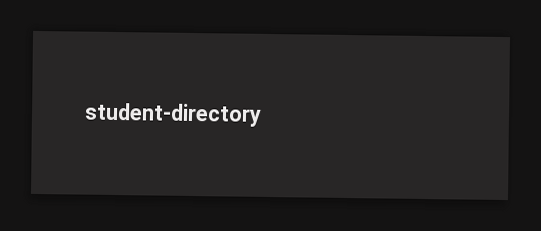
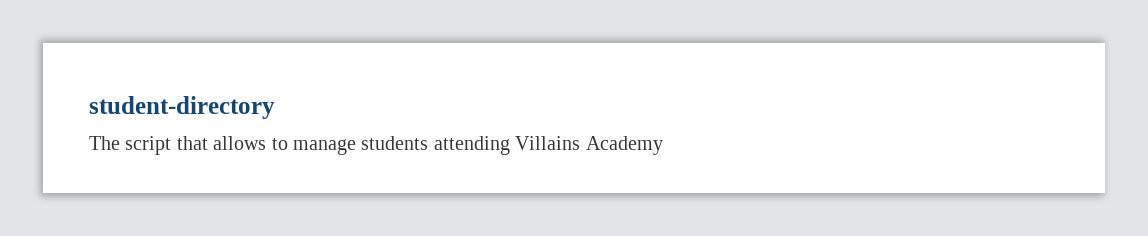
+ The script that allows to manage students attending Villains Academy

